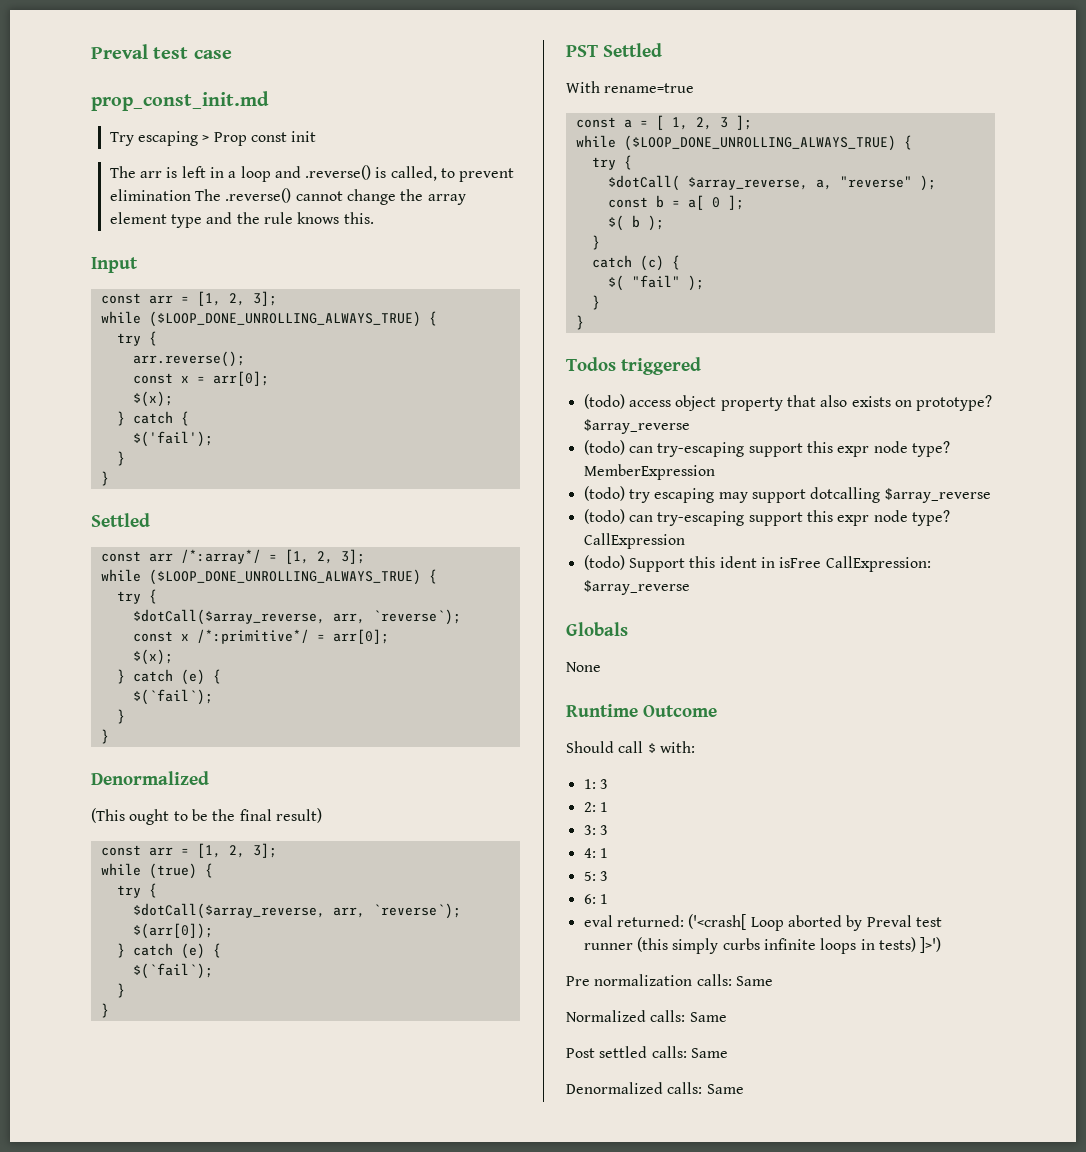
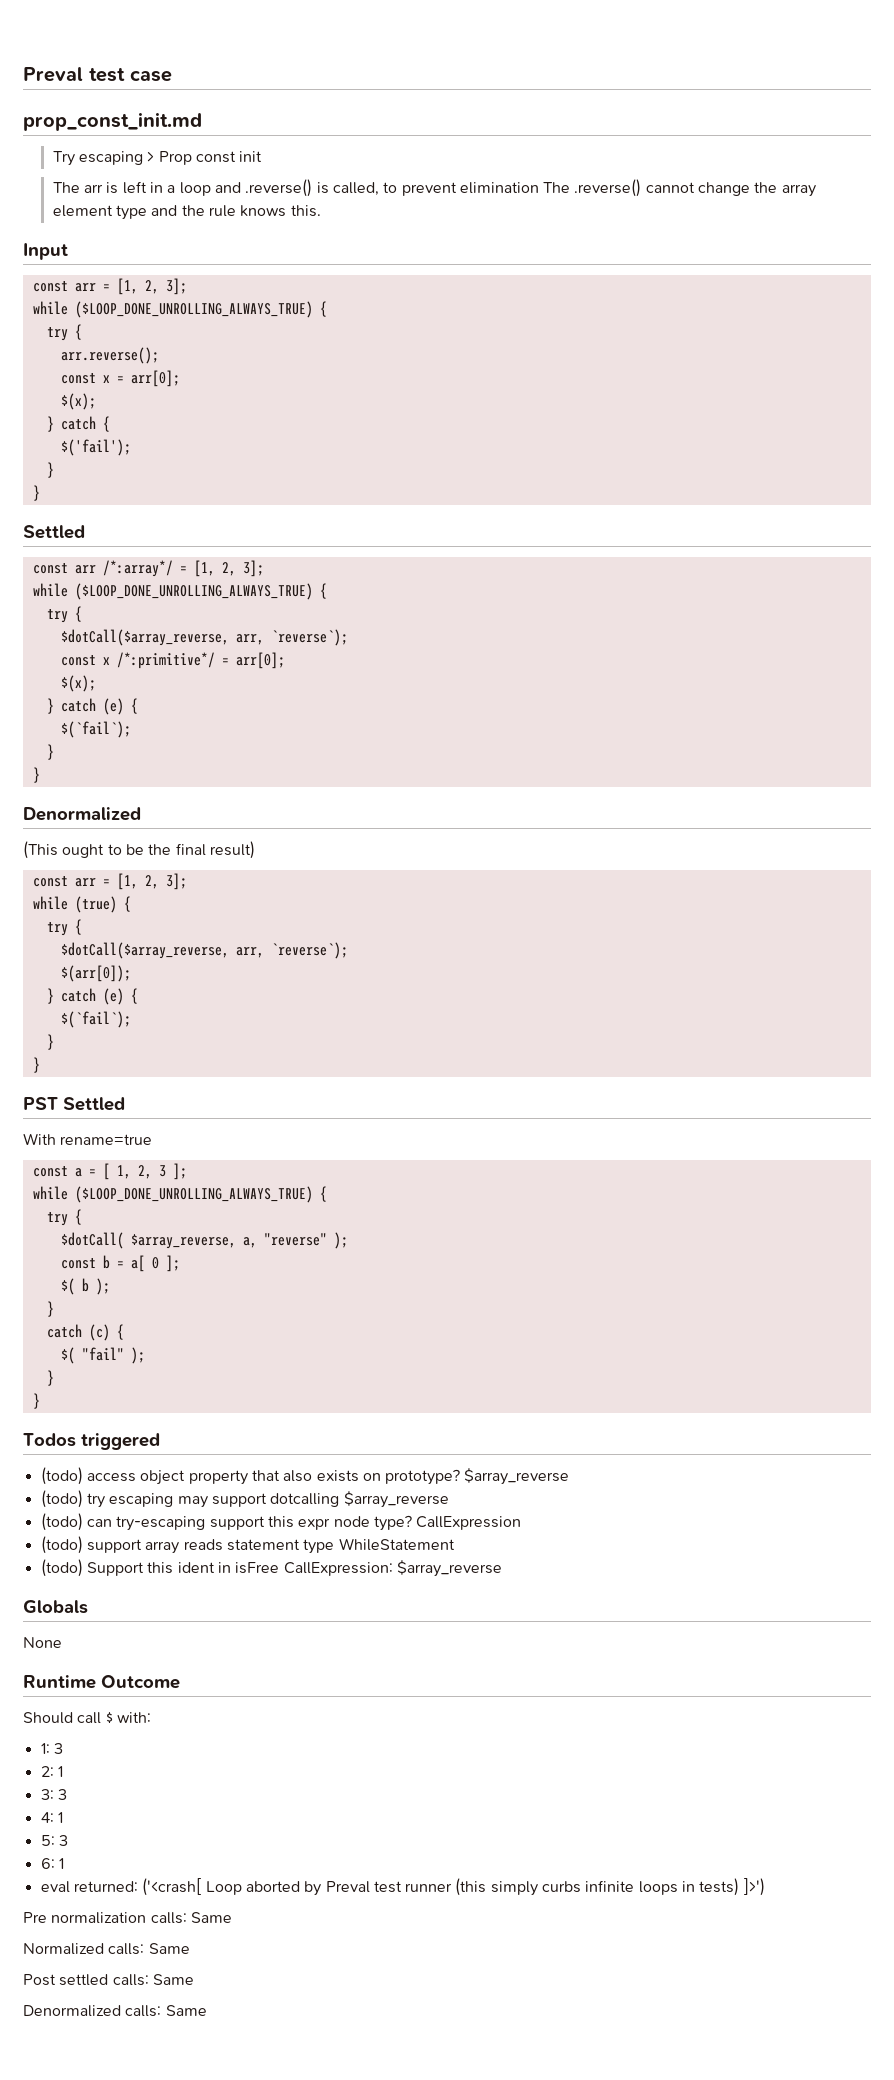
- (todo) can try-escaping support this expr node type? MemberExpression
+ (todo) support array reads statement type WhileStatement

